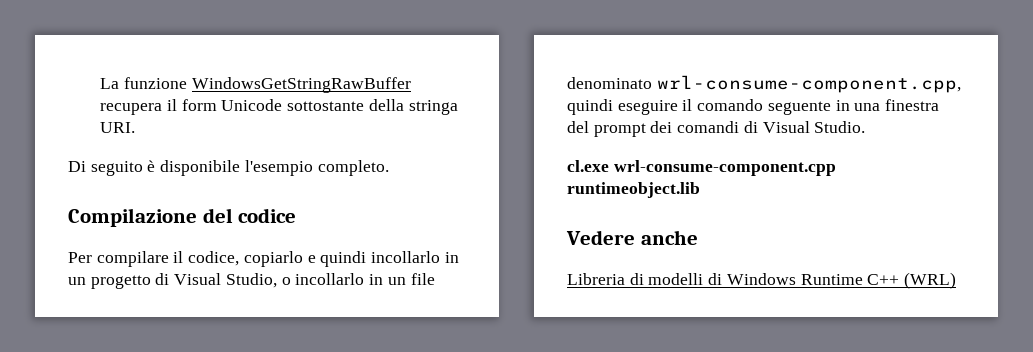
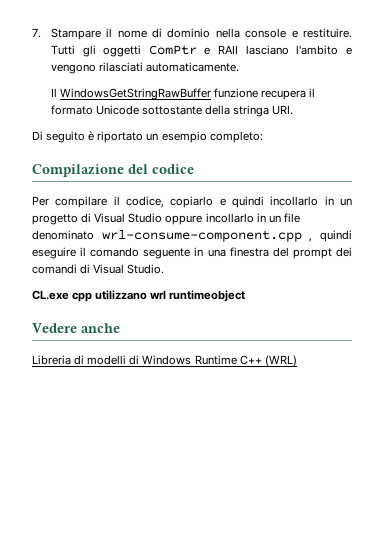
- La funzione WindowsGetStringRawBuffer recupera il form Unicode sottostante della stringa URI.
+ 7. Stampare il nome di dominio nella console e restituire. Tutti gli oggetti ComPtr e RAII lasciano l'ambito e vengono rilasciati automaticamente.
+ Il WindowsGetStringRawBuffer funzione recupera il formato Unicode sottostante della stringa URI.
- Di seguito è disponibile l'esempio completo.
+ Di seguito è riportato un esempio completo:
- Per compilare il codice, copiarlo e quindi incollarlo in un progetto di Visual Studio, o incollarlo in un file denominato wrl-consume-component.cpp, quindi eseguire il comando seguente in una finestra del prompt dei comandi di Visual Studio.
+ Per compilare il codice, copiarlo e quindi incollarlo in un progetto di Visual Studio oppure incollarlo in un file denominato wrl-consume-component.cpp , quindi eseguire il comando seguente in una finestra del prompt dei comandi di Visual Studio.
- cl.exe wrl-consume-component.cpp runtimeobject.lib
+ CL.exe cpp utilizzano wrl runtimeobject

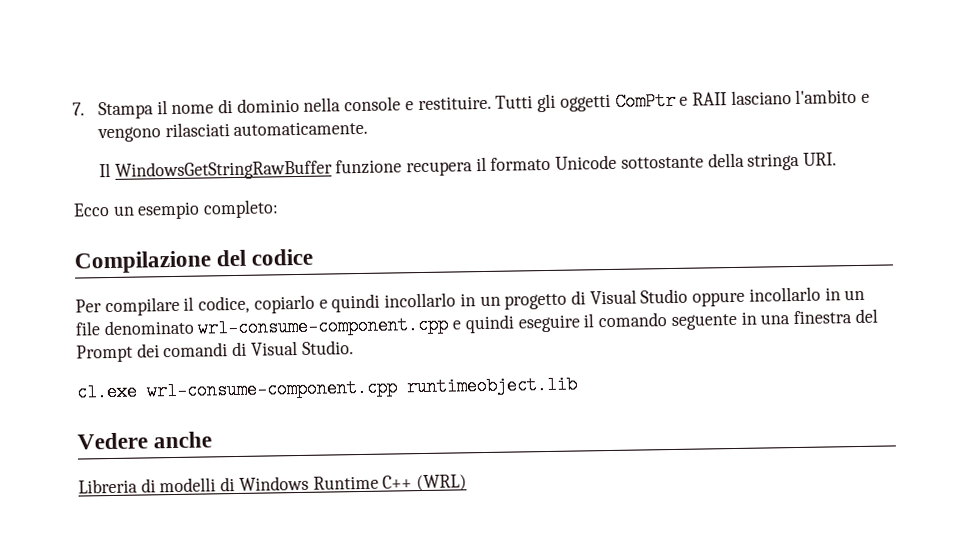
- 7. Stampare il nome di dominio nella console e restituire.
+ 7. Stampa il nome di dominio nella console e restituire.
- Di seguito è riportato un esempio completo:
+ Ecco un esempio completo:
- Per compilare il codice, copiarlo e quindi incollarlo in un progetto di Visual Studio oppure incollarlo in un file denominato wrl-consume-component.cpp , quindi eseguire il comando seguente in una finestra del prompt dei comandi di Visual Studio.
+ Per compilare il codice, copiarlo e quindi incollarlo in un progetto di Visual Studio oppure incollarlo in un file denominato wrl-consume-component.cpp e quindi eseguire il comando seguente in una finestra del Prompt dei comandi di Visual Studio.
- CL.exe cpp utilizzano wrl runtimeobject
+ cl.exe wrl-consume-component.cpp runtimeobject.lib

